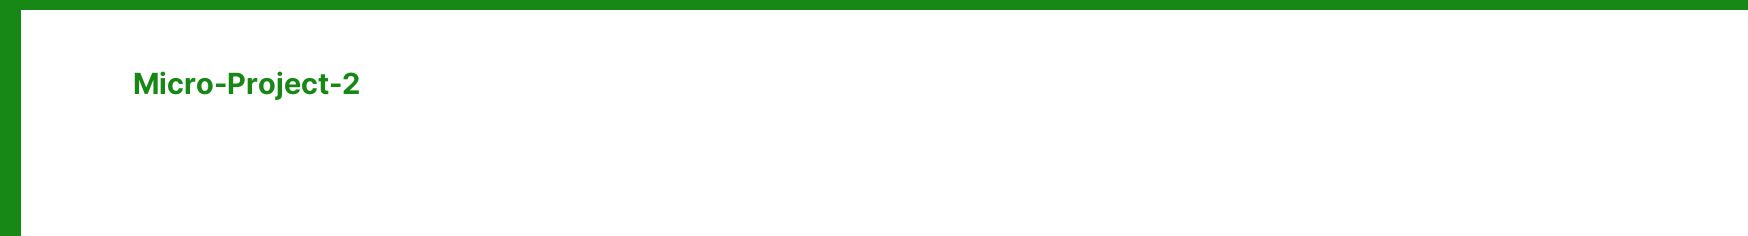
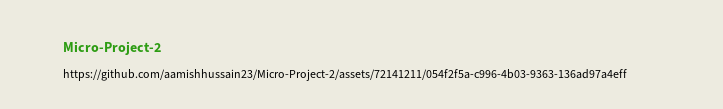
+ https://github.com/aamishhussain23/Micro-Project-2/assets/72141211/054f2f5a-c996-4b03-9363-136ad97a4eff

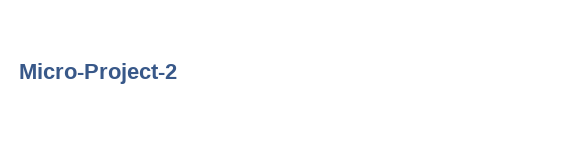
- https://github.com/aamishhussain23/Micro-Project-2/assets/72141211/054f2f5a-c996-4b03-9363-136ad97a4eff

